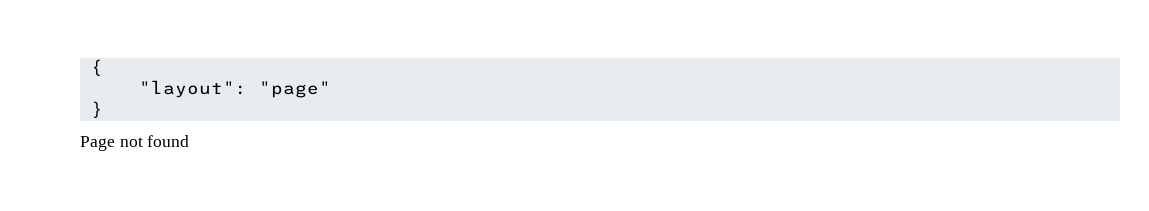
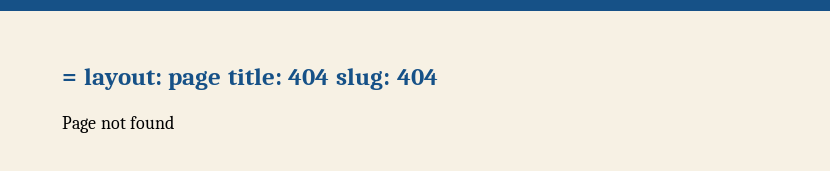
- {
- "layout": "page"
- }
+ = layout: page title: 404 slug: 404

